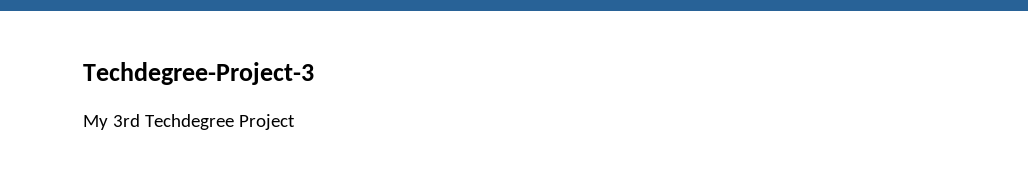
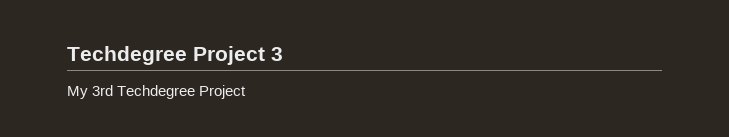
- Techdegree-Project-3
+ Techdegree Project 3

